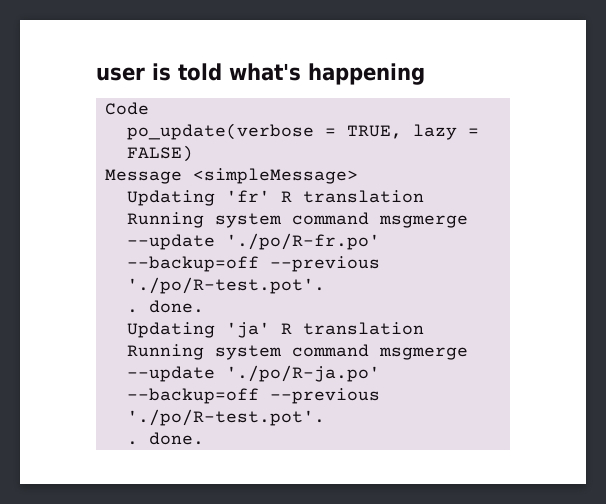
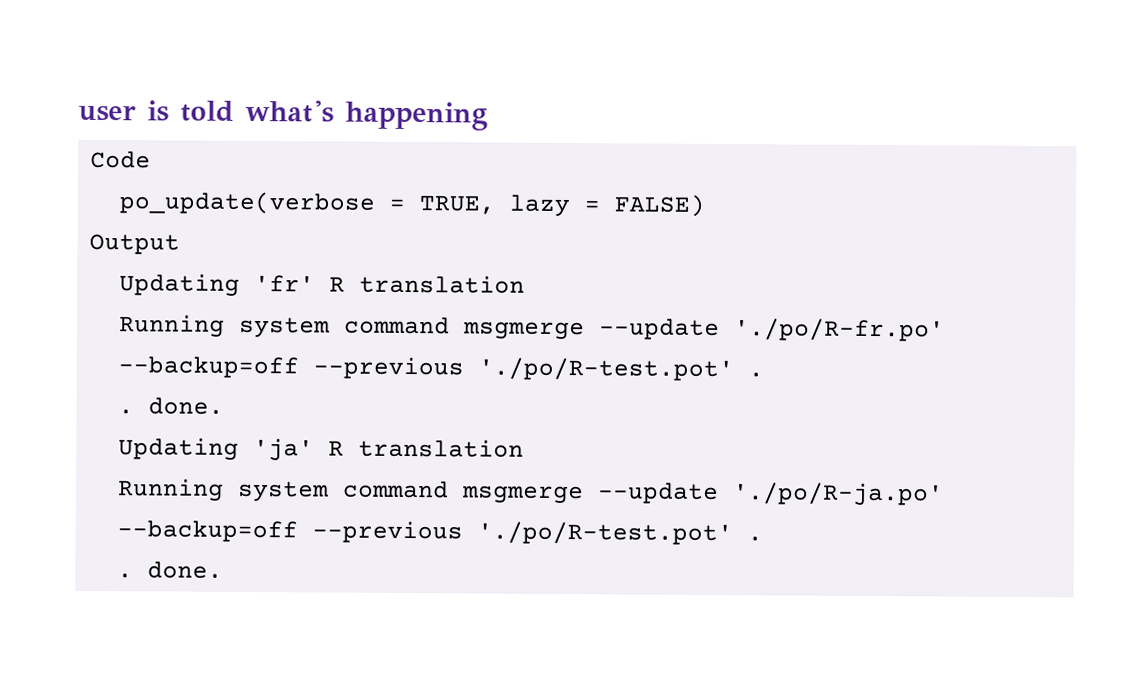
- Message <simpleMessage>
+ Output
- Running system command msgmerge --update './po/R-fr.po' --backup=off --previous './po/R-test.pot'.
+ Running system command msgmerge --update './po/R-fr.po' --backup=off --previous './po/R-test.pot' .
- Running system command msgmerge --update './po/R-ja.po' --backup=off --previous './po/R-test.pot'.
+ Running system command msgmerge --update './po/R-ja.po' --backup=off --previous './po/R-test.pot' .

